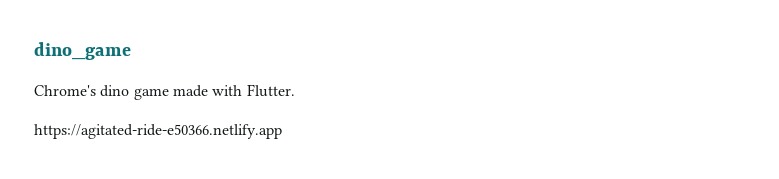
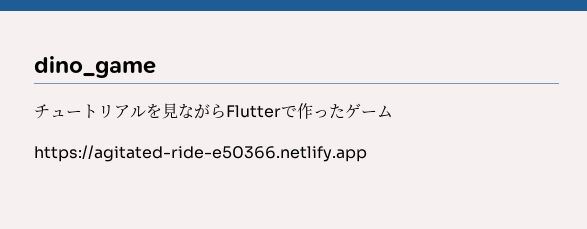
- Chrome's dino game made with Flutter.
+ チュートリアルを見ながらFlutterで作ったゲーム

